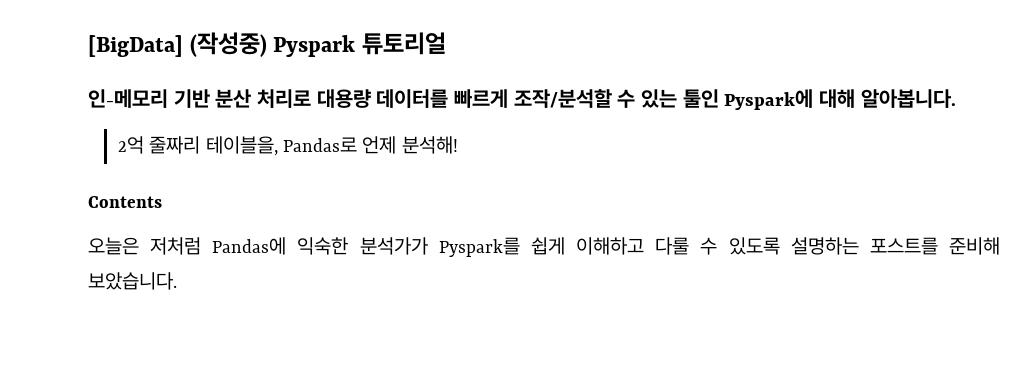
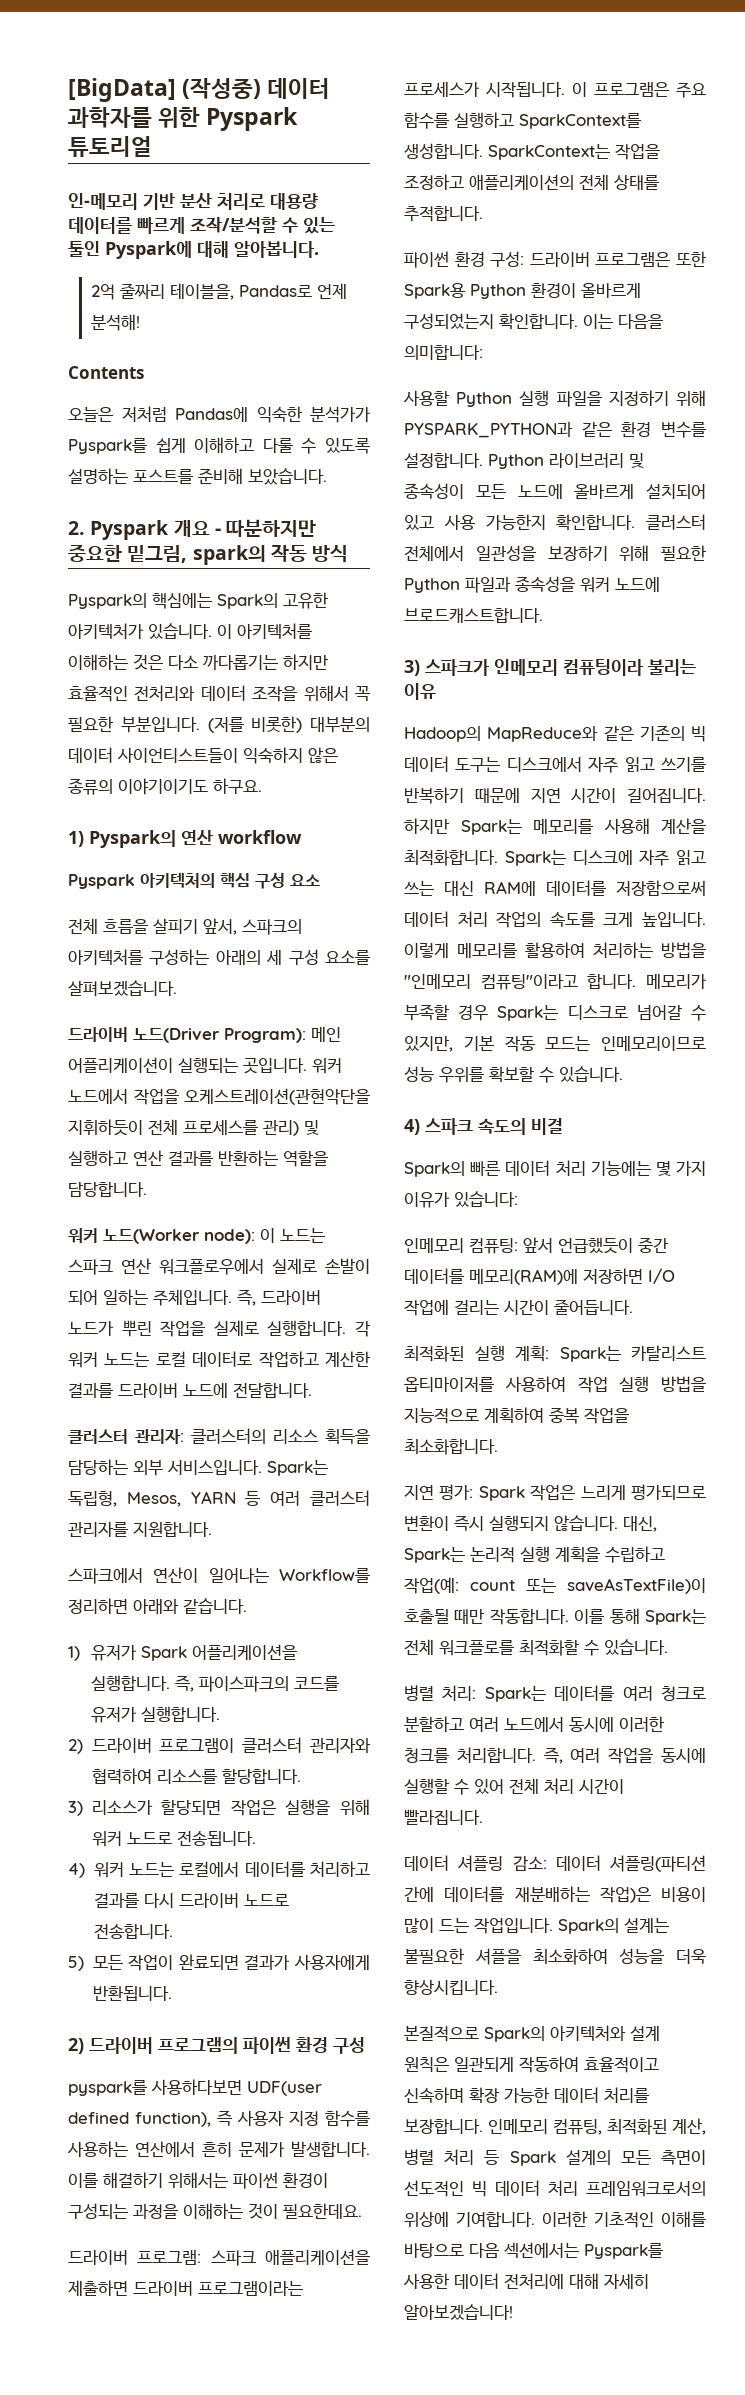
- [BigData] (작성중) Pyspark 튜토리얼
+ [BigData] (작성중) 데이터 과학자를 위한 Pyspark 튜토리얼
+ 2. Pyspark 개요 - 따분하지만 중요한 밑그림, spark의 작동 방식
+ Pyspark의 핵심에는 Spark의 고유한 아키텍처가 있습니다. 이 아키텍처를 이해하는 것은 다소 까다롭기는 하지만 효율적인 전처리와 데이터 조작을 위해서 꼭 필요한 부분입니다. (저를 비롯한) 대부분의 데이터 사이언티스트들이 익숙하지 않은 종류의 이야기이기도 하구요.
+ 1) Pyspark의 연산 workflow
+ Pyspark 아키텍처의 핵심 구성 요소
+ 전체 흐름을 살피기 앞서, 스파크의 아키텍처를 구성하는 아래의 세 구성 요소를 살펴보겠습니다.
+ 드라이버 노드(Driver Program): 메인 어플리케이션이 실행되는 곳입니다. 워커 노드에서 작업을 오케스트레이션(관현악단을 지휘하듯이 전체 프로세스를 관리) 및 실행하고 연산 결과를 반환하는 역할을 담당합니다.
+ 워커 노드(Worker node): 이 노드는 스파크 연산 워크플로우에서 실제로 손발이 되어 일하는 주체입니다. 즉, 드라이버 노드가 뿌린 작업을 실제로 실행합니다. 각 워커 노드는 로컬 데이터로 작업하고 계산한 결과를 드라이버 노드에 전달합니다.
+ 클러스터 관리자: 클러스터의 리소스 획득을 담당하는 외부 서비스입니다. Spark는 독립형, Mesos, YARN 등 여러 클러스터 관리자를 지원합니다.
+ 스파크에서 연산이 일어나는 Workflow를 정리하면 아래와 같습니다.
+ 1) 유저가 Spark 어플리케이션을 실행합니다. 즉, 파이스파크의 코드를 유저가 실행합니다.
+ 2) 드라이버 프로그램이 클러스터 관리자와 협력하여 리소스를 할당합니다.
+ 3) 리소스가 할당되면 작업은 실행을 위해 워커 노드로 전송됩니다.
+ 4) 워커 노드는 로컬에서 데이터를 처리하고 결과를 다시 드라이버 노드로 전송합니다.
+ 5) 모든 작업이 완료되면 결과가 사용자에게 반환됩니다.
+ 2) 드라이버 프로그램의 파이썬 환경 구성
+ pyspark를 사용하다보면 UDF(user defined function), 즉 사용자 지정 함수를 사용하는 연산에서 흔히 문제가 발생합니다. 이를 해결하기 위해서는 파이썬 환경이 구성되는 과정을 이해하는 것이 필요한데요.
+ 드라이버 프로그램: 스파크 애플리케이션을 제출하면 드라이버 프로그램이라는 프로세스가 시작됩니다. 이 프로그램은 주요 함수를 실행하고 SparkContext를 생성합니다. SparkContext는 작업을 조정하고 애플리케이션의 전체 상태를 추적합니다.
+ 파이썬 환경 구성: 드라이버 프로그램은 또한 Spark용 Python 환경이 올바르게 구성되었는지 확인합니다. 이는 다음을 의미합니다:
+ 사용할 Python 실행 파일을 지정하기 위해 PYSPARK_PYTHON과 같은 환경 변수를 설정합니다. Python 라이브러리 및 종속성이 모든 노드에 올바르게 설치되어 있고 사용 가능한지 확인합니다. 클러스터 전체에서 일관성을 보장하기 위해 필요한 Python 파일과 종속성을 워커 노드에 브로드캐스트합니다.
+ 3) 스파크가 인메모리 컴퓨팅이라 불리는 이유
+ Hadoop의 MapReduce와 같은 기존의 빅 데이터 도구는 디스크에서 자주 읽고 쓰기를 반복하기 때문에 지연 시간이 길어집니다. 하지만 Spark는 메모리를 사용해 계산을 최적화합니다. Spark는 디스크에 자주 읽고 쓰는 대신 RAM에 데이터를 저장함으로써 데이터 처리 작업의 속도를 크게 높입니다. 이렇게 메모리를 활용하여 처리하는 방법을 "인메모리 컴퓨팅"이라고 합니다. 메모리가 부족할 경우 Spark는 디스크로 넘어갈 수 있지만, 기본 작동 모드는 인메모리이므로 성능 우위를 확보할 수 있습니다.
+ 4) 스파크 속도의 비결
+ Spark의 빠른 데이터 처리 기능에는 몇 가지 이유가 있습니다:
+ 인메모리 컴퓨팅: 앞서 언급했듯이 중간 데이터를 메모리(RAM)에 저장하면 I/O 작업에 걸리는 시간이 줄어듭니다.
+ 최적화된 실행 계획: Spark는 카탈리스트 옵티마이저를 사용하여 작업 실행 방법을 지능적으로 계획하여 중복 작업을 최소화합니다.
+ 지연 평가: Spark 작업은 느리게 평가되므로 변환이 즉시 실행되지 않습니다. 대신, Spark는 논리적 실행 계획을 수립하고 작업(예: count 또는 saveAsTextFile)이 호출될 때만 작동합니다. 이를 통해 Spark는 전체 워크플로를 최적화할 수 있습니다.
+ 병렬 처리: Spark는 데이터를 여러 청크로 분할하고 여러 노드에서 동시에 이러한 청크를 처리합니다. 즉, 여러 작업을 동시에 실행할 수 있어 전체 처리 시간이 빨라집니다.
+ 데이터 셔플링 감소: 데이터 셔플링(파티션 간에 데이터를 재분배하는 작업)은 비용이 많이 드는 작업입니다. Spark의 설계는 불필요한 셔플을 최소화하여 성능을 더욱 향상시킵니다.
+ 본질적으로 Spark의 아키텍처와 설계 원칙은 일관되게 작동하여 효율적이고 신속하며 확장 가능한 데이터 처리를 보장합니다. 인메모리 컴퓨팅, 최적화된 계산, 병렬 처리 등 Spark 설계의 모든 측면이 선도적인 빅 데이터 처리 프레임워크로서의 위상에 기여합니다. 이러한 기초적인 이해를 바탕으로 다음 섹션에서는 Pyspark를 사용한 데이터 전처리에 대해 자세히 알아보겠습니다!

